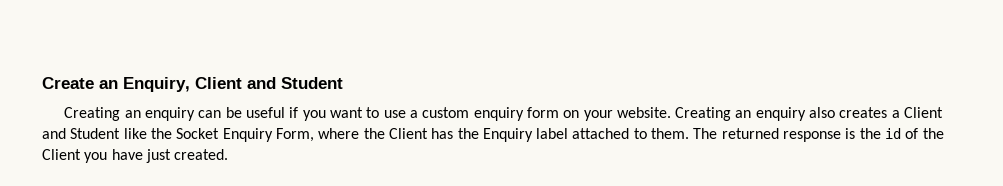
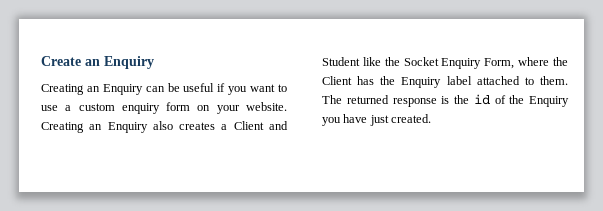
- Create an Enquiry, Client and Student
- Creating an enquiry can be useful if you want to use a custom enquiry form on your website.
+ Create an Enquiry
+ Creating an Enquiry can be useful if you want to use a custom enquiry form on your website.
- Creating an enquiry also creates a Client and Student like the Socket Enquiry Form, where the Client has the Enquiry label attached to them.
+ Creating an Enquiry also creates a Client and Student like the Socket Enquiry Form, where the Client has the Enquiry label attached to them.
- The returned response is the id of the Client you have just created.
+ The returned response is the id of the Enquiry you have just created.

